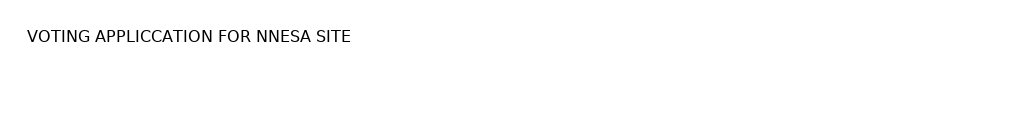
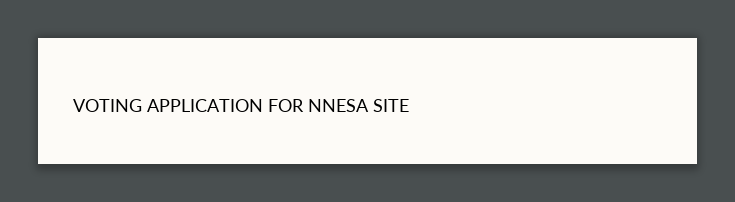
- VOTING APPLICCATION FOR NNESA SITE
+ VOTING APPLICATION FOR NNESA SITE

